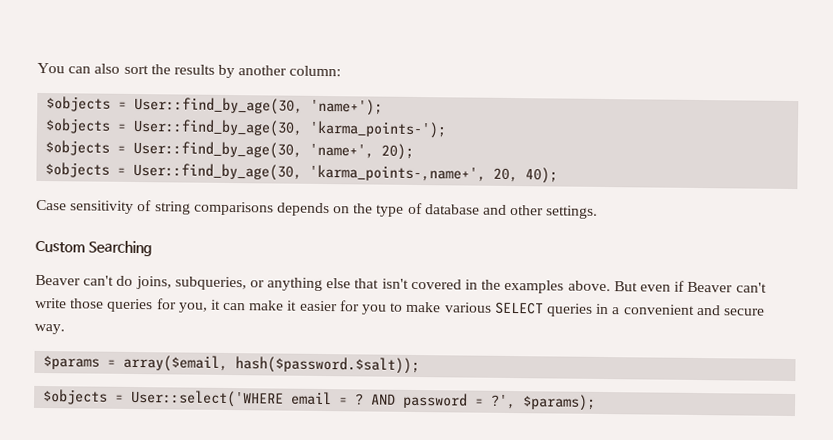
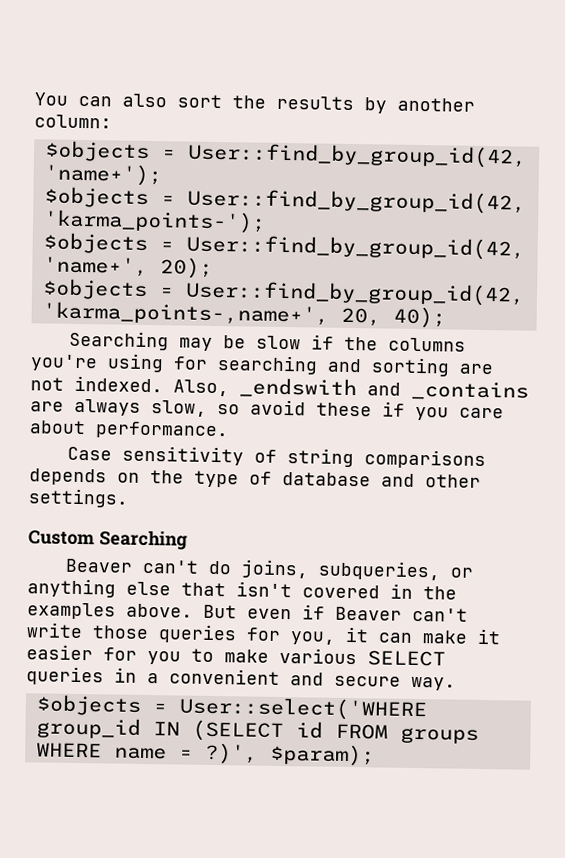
- $objects = User::find_by_age(30, 'name+');
+ $objects = User::find_by_group_id(42, 'name+');
- $objects = User::find_by_age(30, 'karma_points-');
+ $objects = User::find_by_group_id(42, 'karma_points-');
- $objects = User::find_by_age(30, 'name+', 20);
+ $objects = User::find_by_group_id(42, 'name+', 20);
- $objects = User::find_by_age(30, 'karma_points-,name+', 20, 40);
+ $objects = User::find_by_group_id(42, 'karma_points-,name+', 20, 40);
+ Searching may be slow if the columns you're using for searching and sorting are not indexed. Also, _endswith and _contains are always slow, so avoid these if you care about performance.
- $params = array($email, hash($password.$salt));
- $objects = User::select('WHERE email = ? AND password = ?', $params);
+ $objects = User::select('WHERE group_id IN (SELECT id FROM groups WHERE name = ?)', $param);

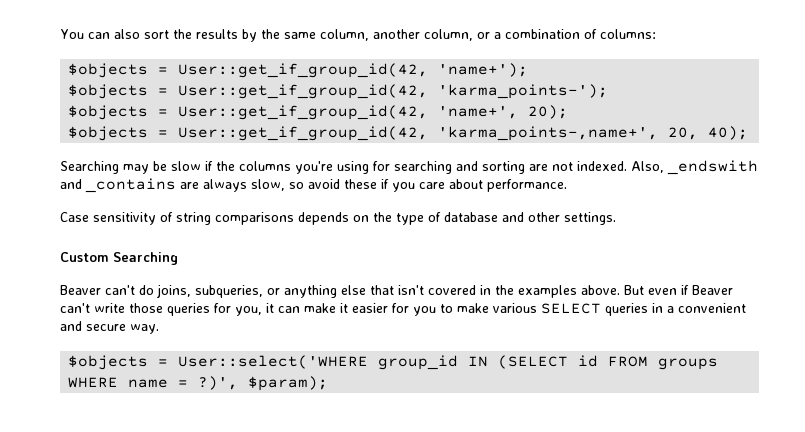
- You can also sort the results by another column:
- $objects = User::find_by_group_id(42, 'name+');
+ You can also sort the results by the same column, another column, or a combination of columns:
+ $objects = User::get_if_group_id(42, 'name+');
- $objects = User::find_by_group_id(42, 'karma_points-');
+ $objects = User::get_if_group_id(42, 'karma_points-');
- $objects = User::find_by_group_id(42, 'name+', 20);
+ $objects = User::get_if_group_id(42, 'name+', 20);
- $objects = User::find_by_group_id(42, 'karma_points-,name+', 20, 40);
+ $objects = User::get_if_group_id(42, 'karma_points-,name+', 20, 40);

